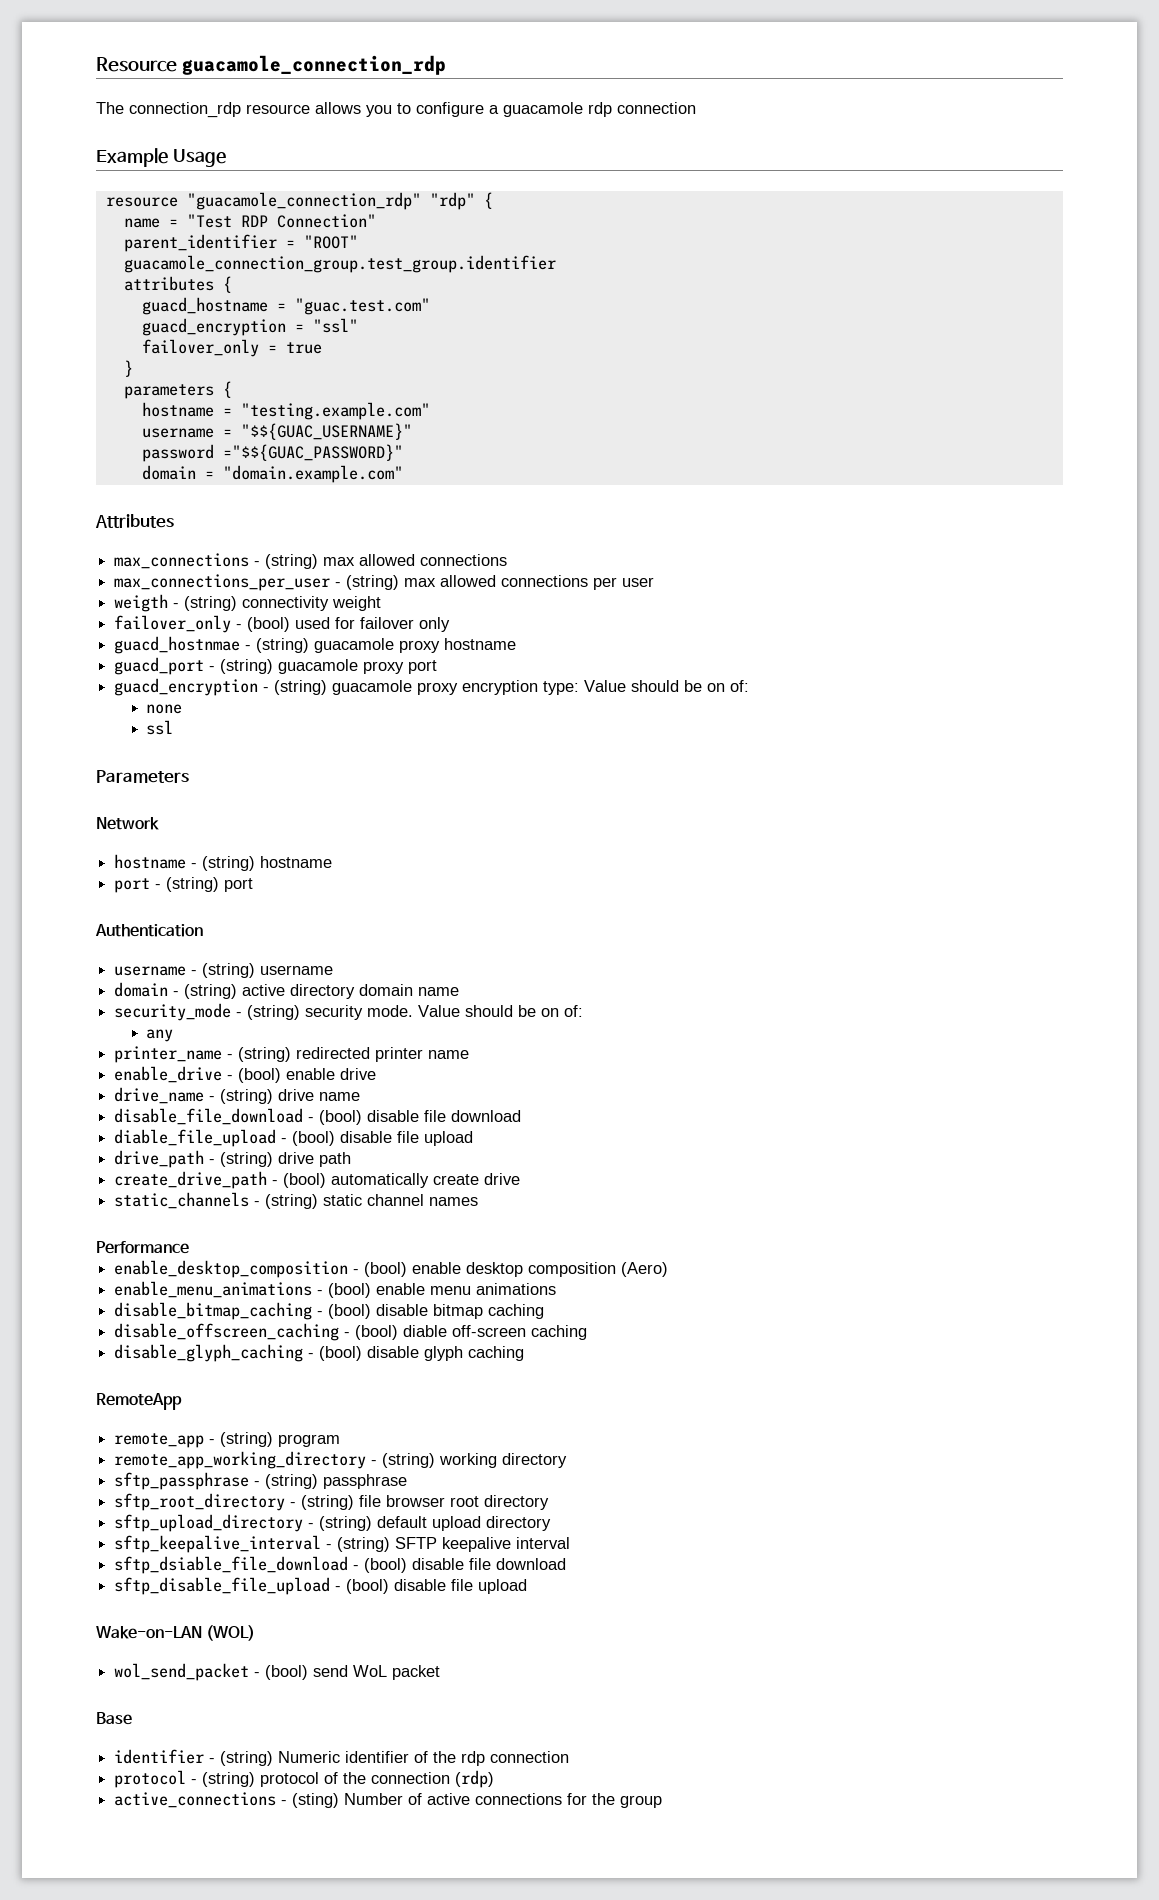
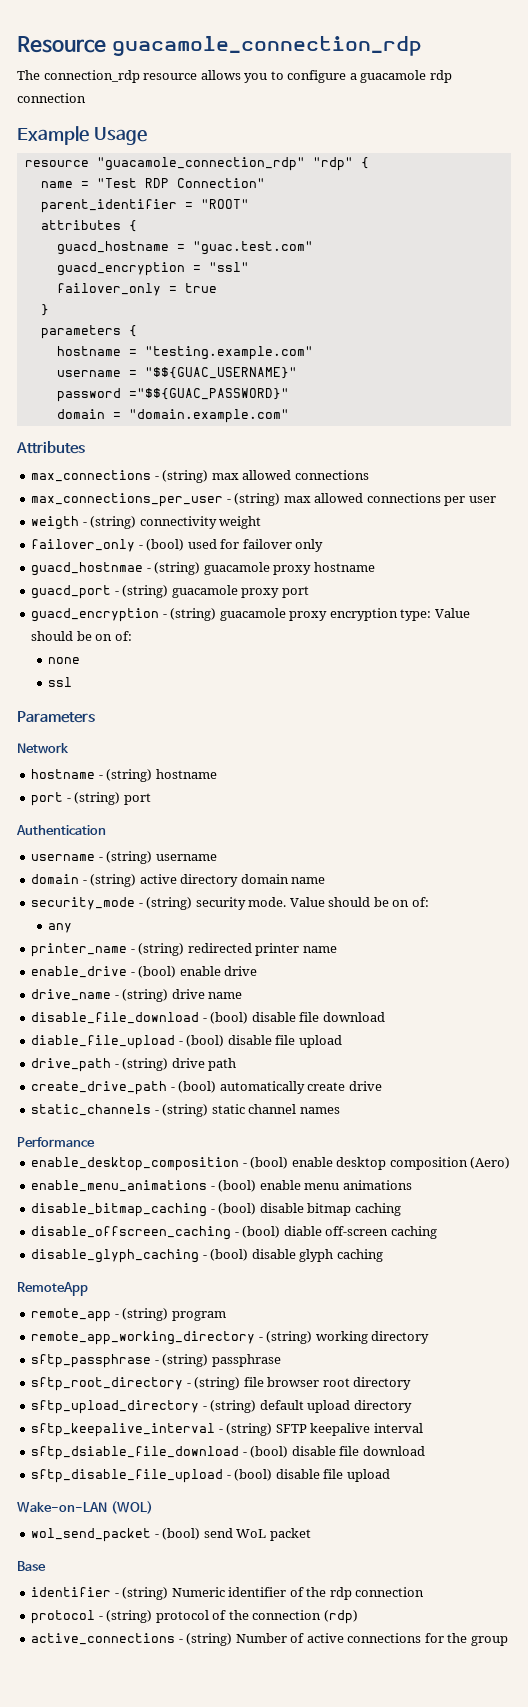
- guacamole_connection_group.test_group.identifier
- active_connections - (sting) Number of active connections for the group
+ active_connections - (string) Number of active connections for the group

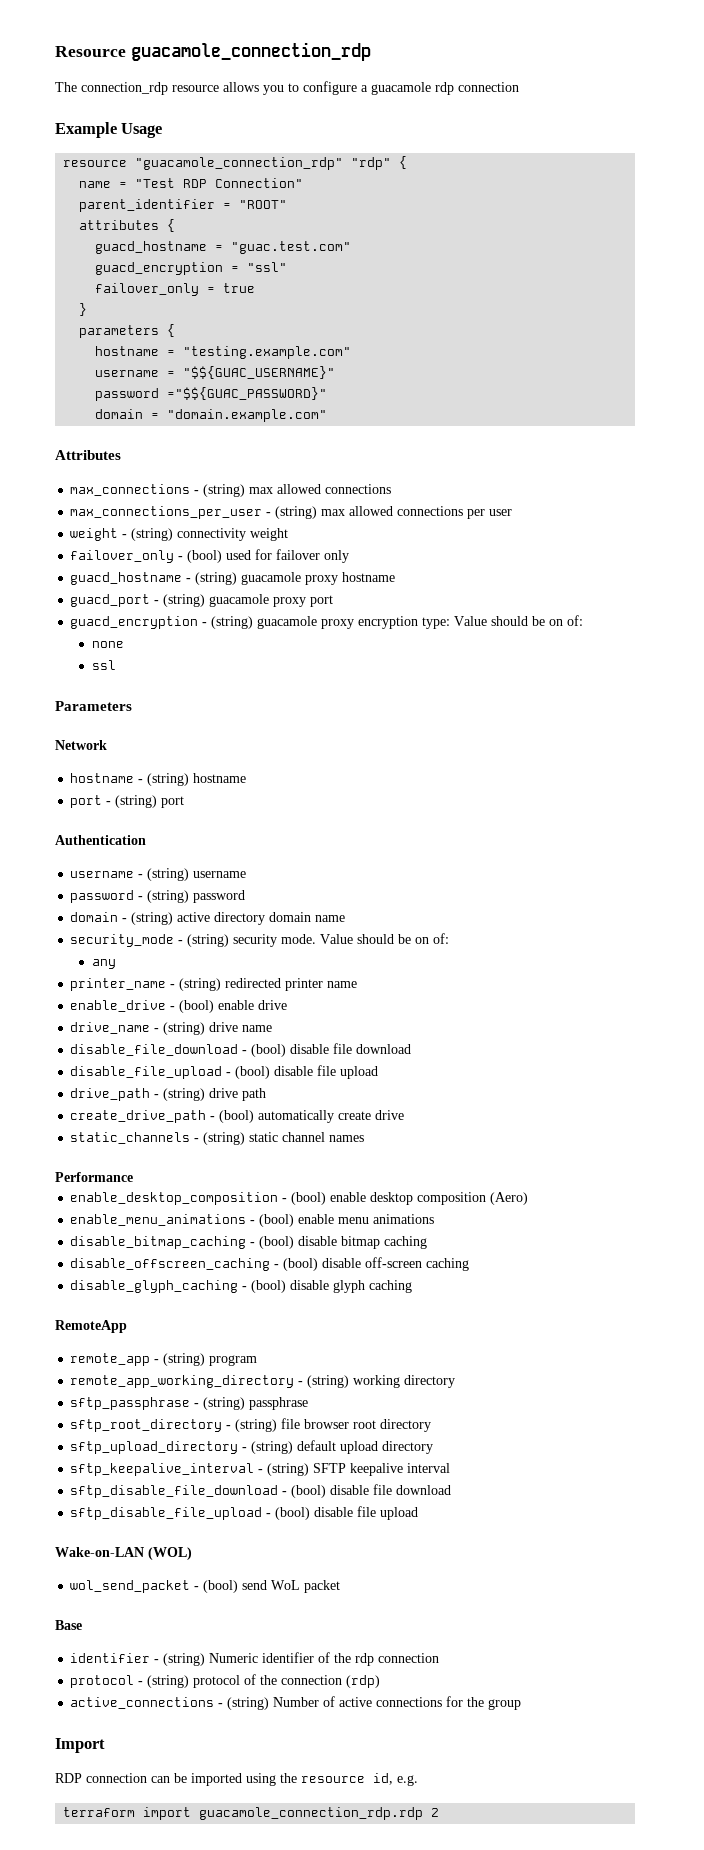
- weigth - (string) connectivity weight
+ weight - (string) connectivity weight
- guacd_hostnmae - (string) guacamole proxy hostname
+ guacd_hostname - (string) guacamole proxy hostname
+ password - (string) password
- diable_file_upload - (bool) disable file upload
+ disable_file_upload - (bool) disable file upload
- disable_offscreen_caching - (bool) diable off-screen caching
+ disable_offscreen_caching - (bool) disable off-screen caching
- sftp_dsiable_file_download - (bool) disable file download
+ sftp_disable_file_download - (bool) disable file download
+ Import
+ RDP connection can be imported using the resource id, e.g.
+ terraform import guacamole_connection_rdp.rdp 2

